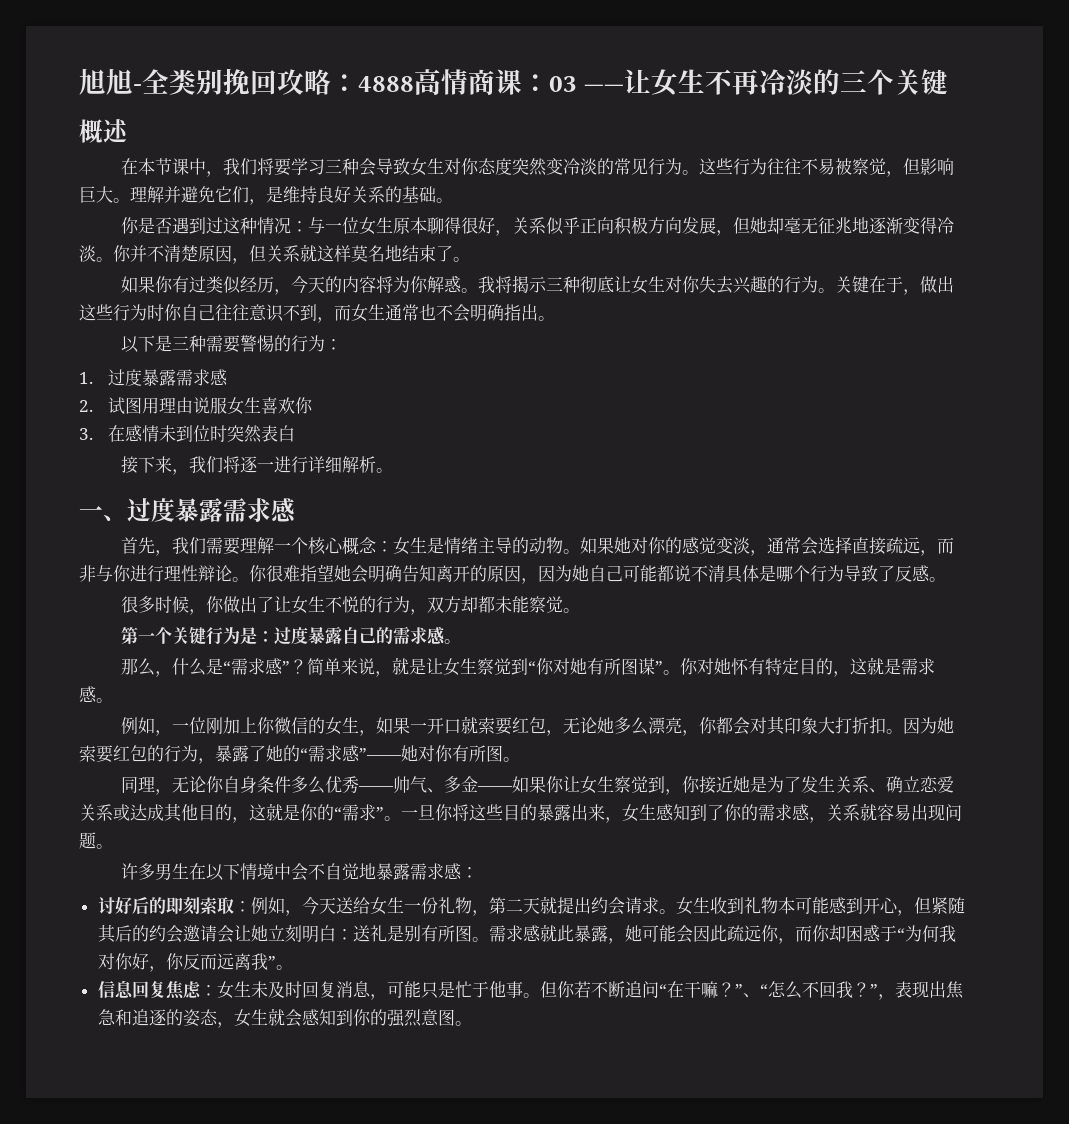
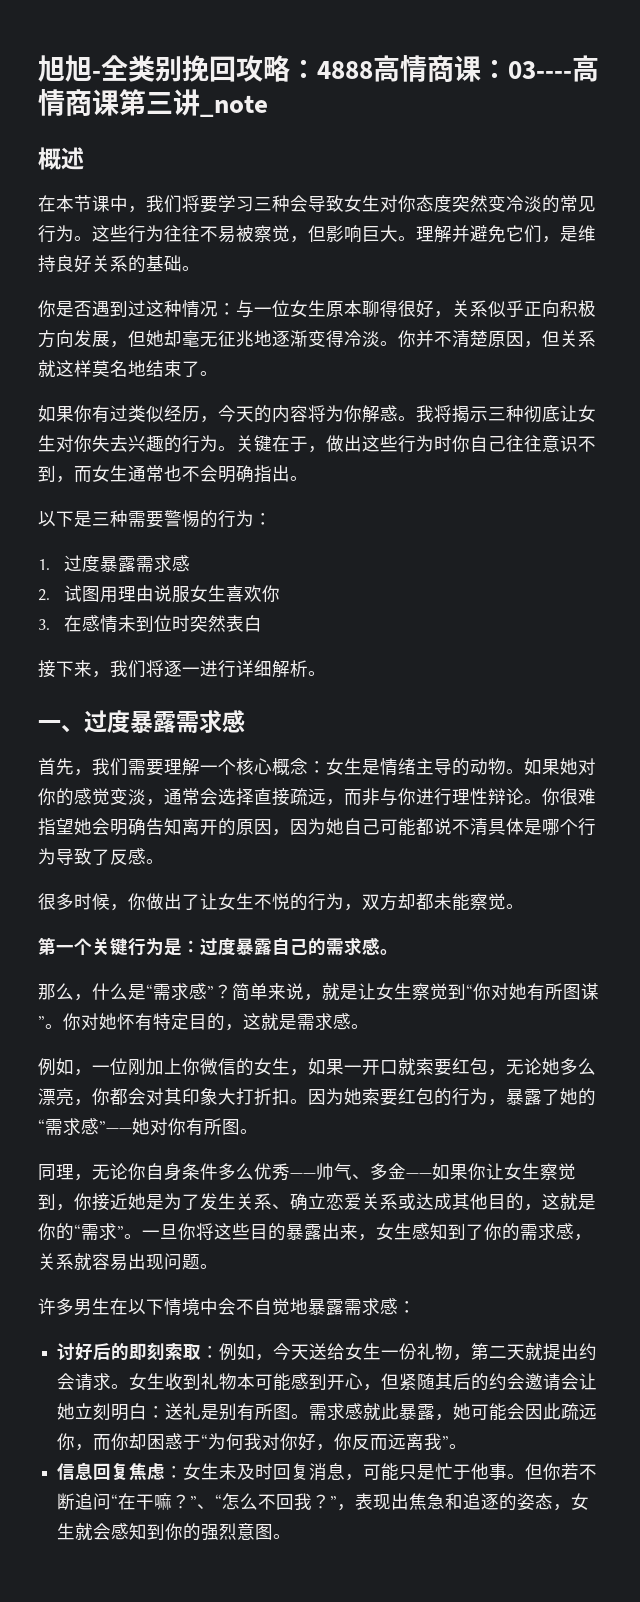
- 旭旭-全类别挽回攻略：4888高情商课：03 ——让女生不再冷淡的三个关键
+ 旭旭-全类别挽回攻略：4888高情商课：03----高情商课第三讲_note

